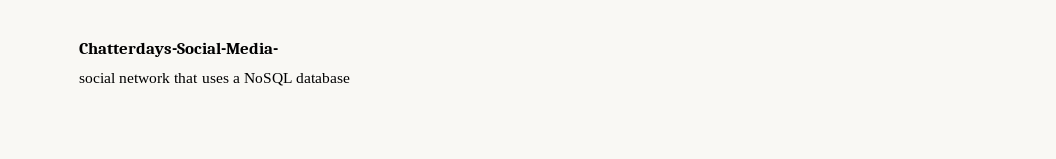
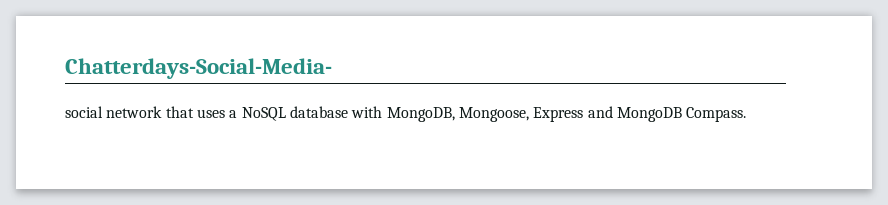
- social network that uses a NoSQL database
+ social network that uses a NoSQL database with MongoDB, Mongoose, Express and MongoDB Compass.

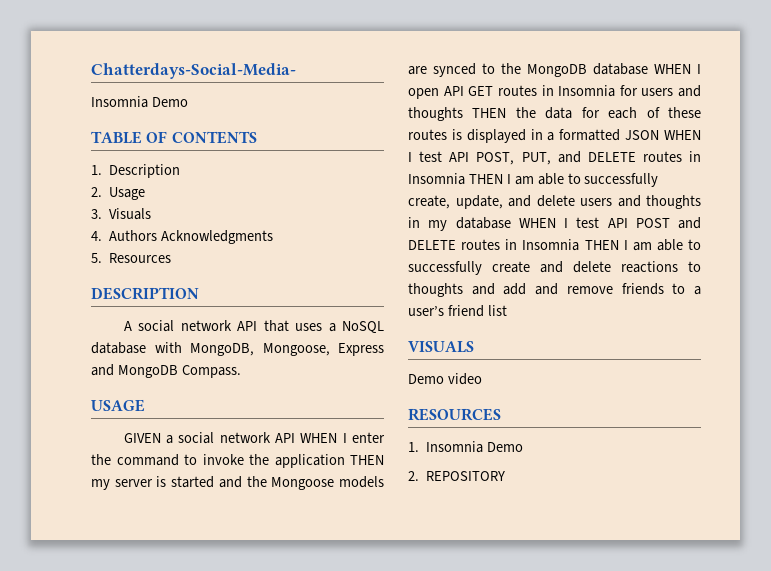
  Chatterdays-Social-Media-
- social network that uses a NoSQL database with MongoDB, Mongoose, Express and MongoDB Compass.
+ Insomnia Demo
+ TABLE OF CONTENTS
+ 1. Description
+ 2. Usage
+ 3. Visuals
+ 4. Authors Acknowledgments
+ 5. Resources
+ DESCRIPTION
+ A social network API that uses a NoSQL database with MongoDB, Mongoose, Express and MongoDB Compass.
+ USAGE
+ GIVEN a social network API WHEN I enter the command to invoke the application THEN my server is started and the Mongoose models are synced to the MongoDB database WHEN I open API GET routes in Insomnia for users and thoughts THEN the data for each of these routes is displayed in a formatted JSON WHEN I test API POST, PUT, and DELETE routes in Insomnia THEN I am able to successfully create, update, and delete users and thoughts in my database WHEN I test API POST and DELETE routes in Insomnia THEN I am able to successfully create and delete reactions to thoughts and add and remove friends to a user’s friend list
+ VISUALS
+ Demo video
+ RESOURCES
+ 1. Insomnia Demo
+ 2. REPOSITORY

